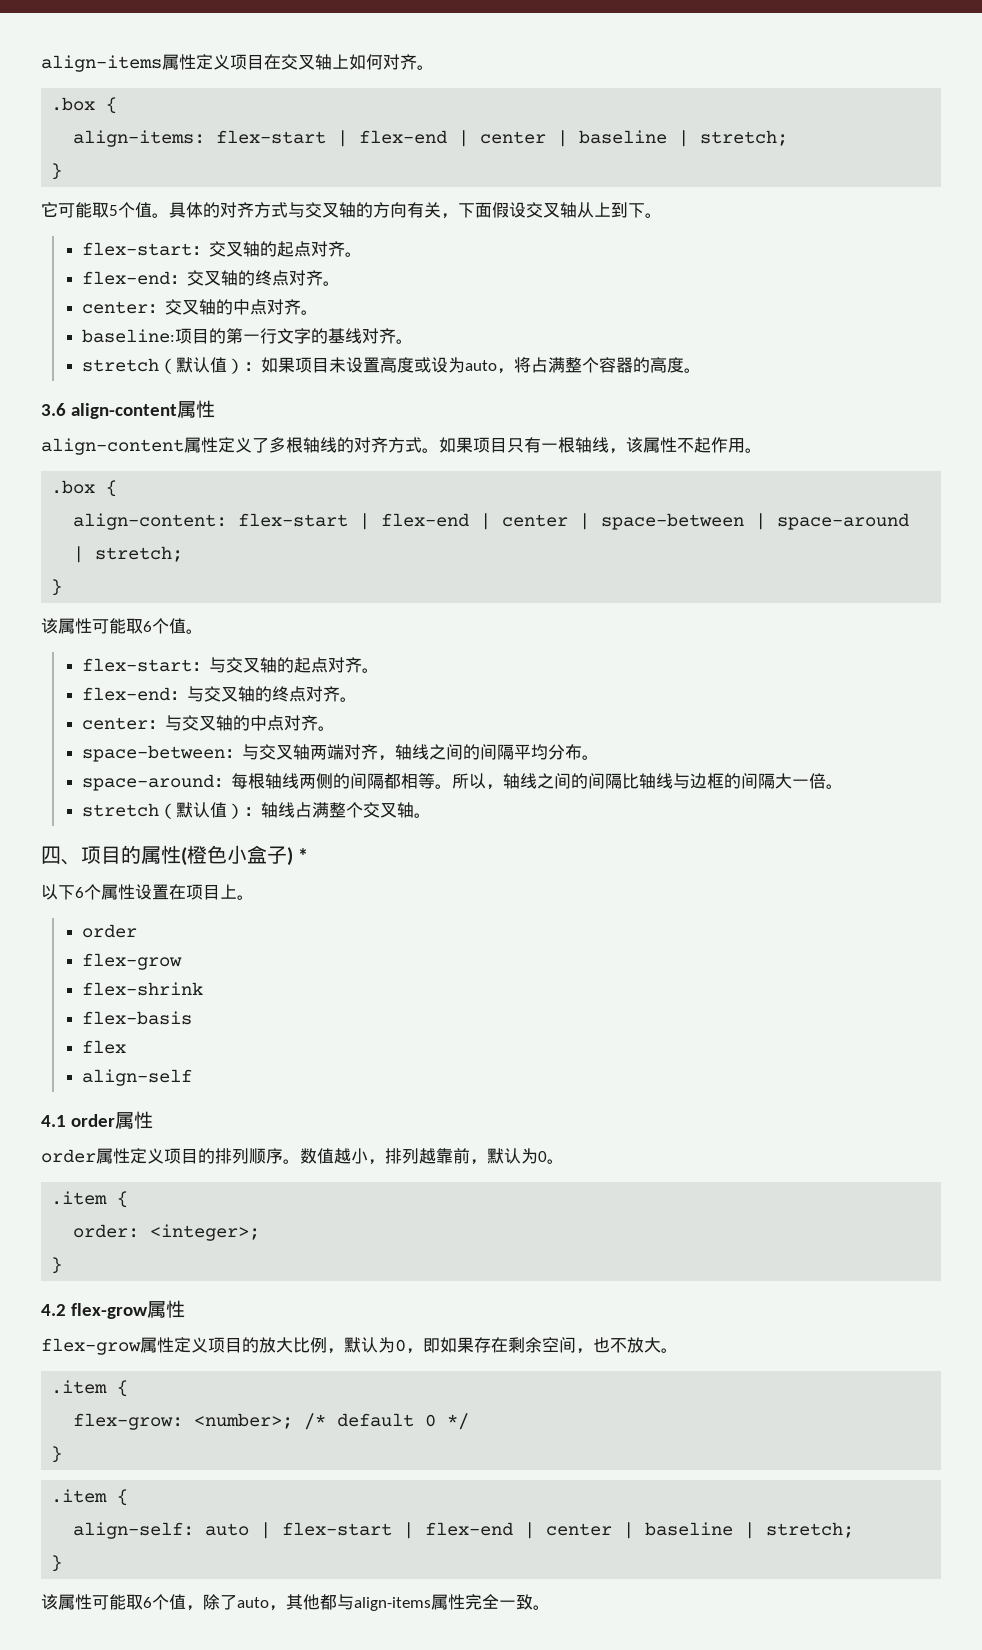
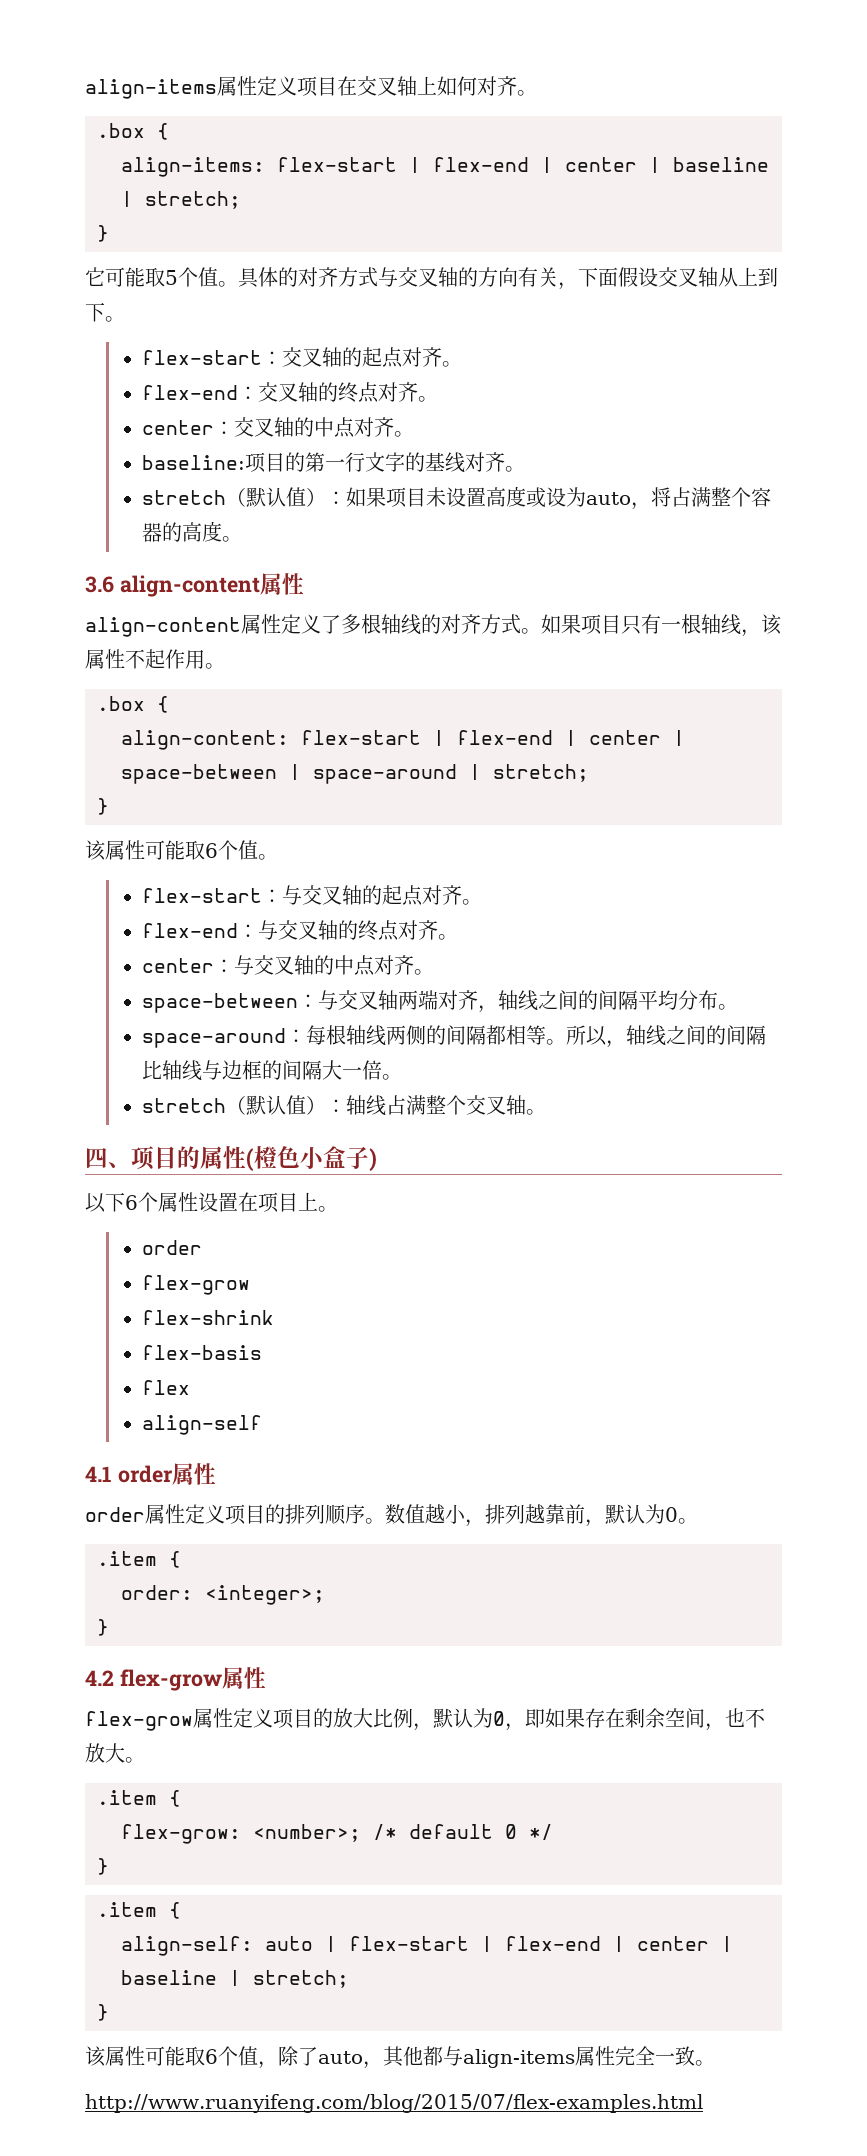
- 四、项目的属性(橙色小盒子) *
+ 四、项目的属性(橙色小盒子)
+ http://www.ruanyifeng.com/blog/2015/07/flex-examples.html

